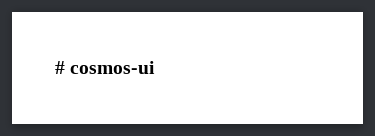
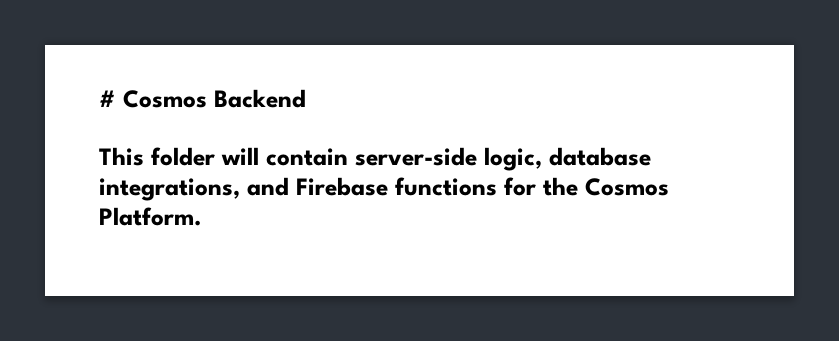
- # cosmos-ui
+ # Cosmos Backend
+ This folder will contain server-side logic, database integrations, and Firebase functions for the Cosmos Platform.

